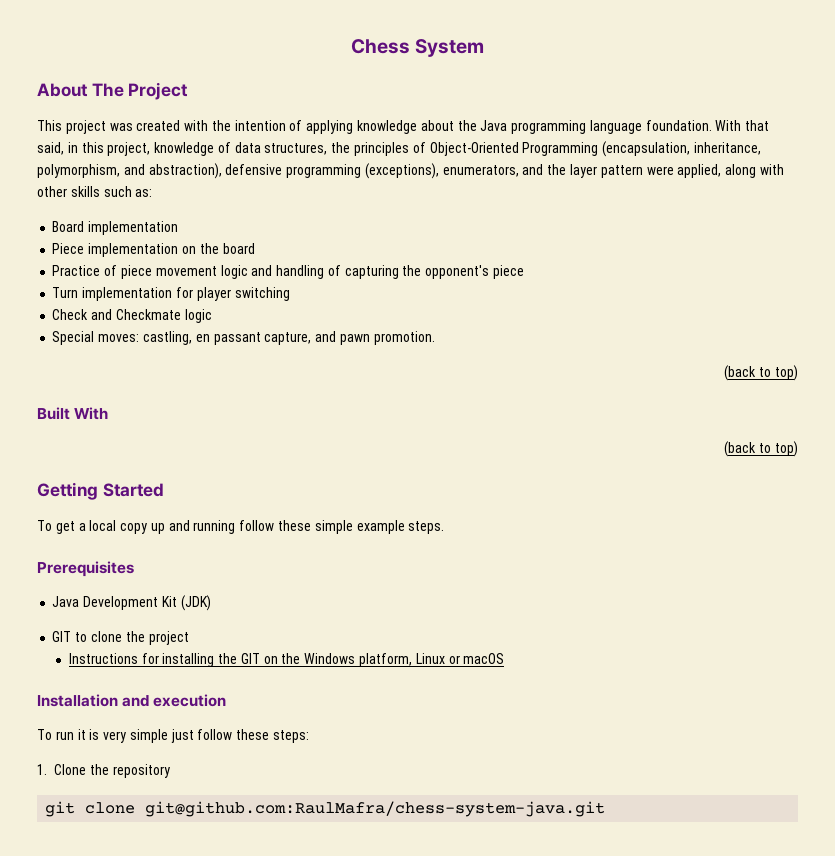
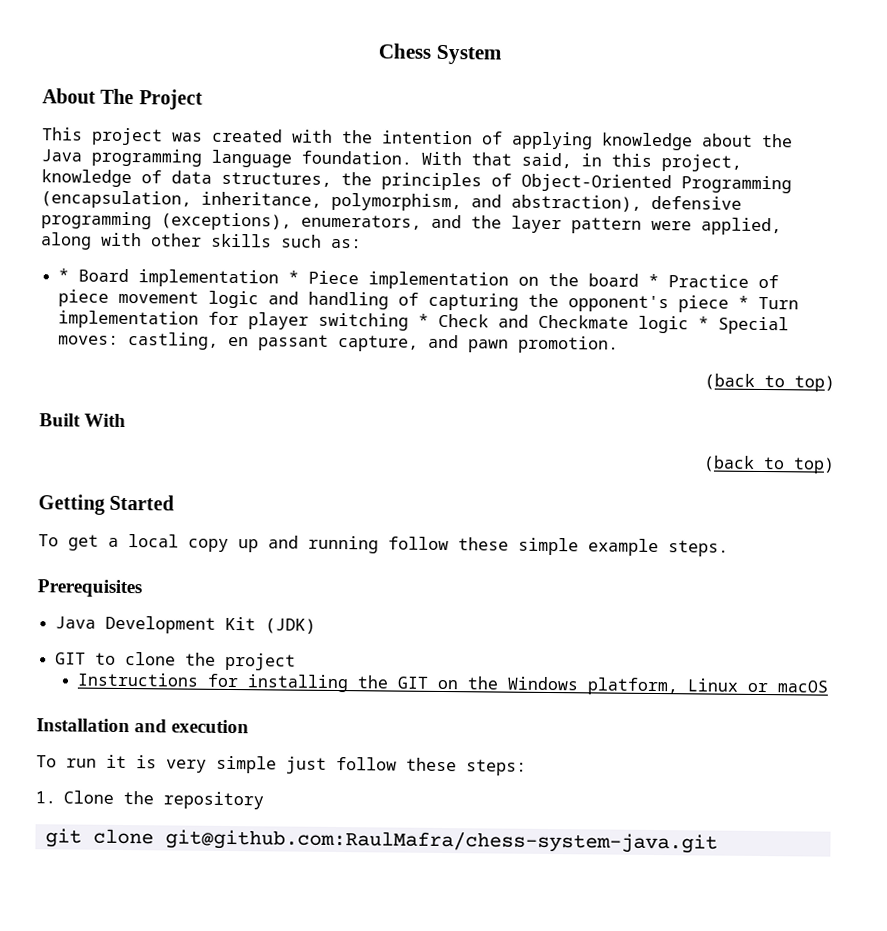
- Board implementation
- Piece implementation on the board
- Practice of piece movement logic and handling of capturing the opponent's piece
- Turn implementation for player switching
- Check and Checkmate logic
- Special moves: castling, en passant capture, and pawn promotion.
+ * Board implementation * Piece implementation on the board * Practice of piece movement logic and handling of capturing the opponent's piece * Turn implementation for player switching * Check and Checkmate logic * Special moves: castling, en passant capture, and pawn promotion.

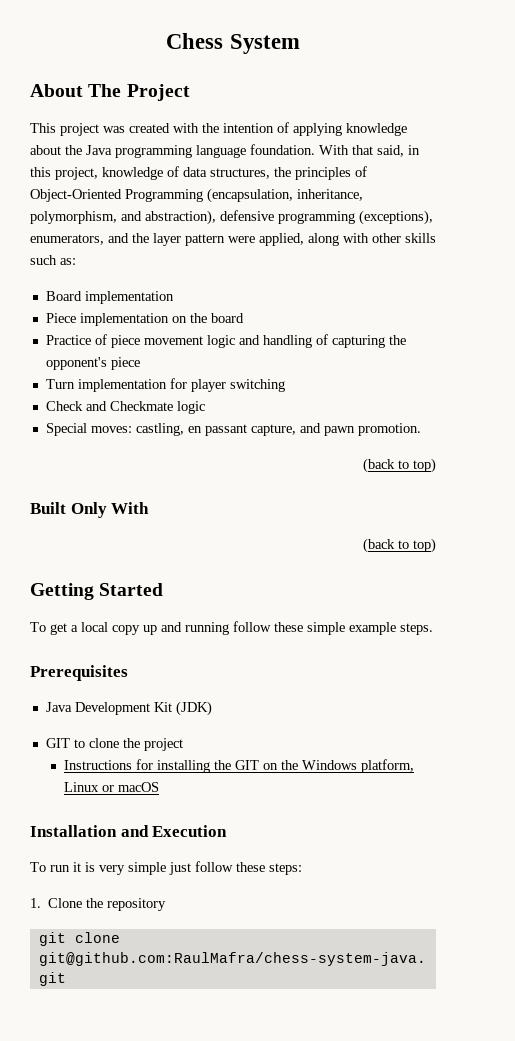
- * Board implementation * Piece implementation on the board * Practice of piece movement logic and handling of capturing the opponent's piece * Turn implementation for player switching * Check and Checkmate logic * Special moves: castling, en passant capture, and pawn promotion.
+ Board implementation
+ Piece implementation on the board
+ Practice of piece movement logic and handling of capturing the opponent's piece
+ Turn implementation for player switching
+ Check and Checkmate logic
+ Special moves: castling, en passant capture, and pawn promotion.
- Built With
+ Built Only With
- Installation and execution
+ Installation and Execution

